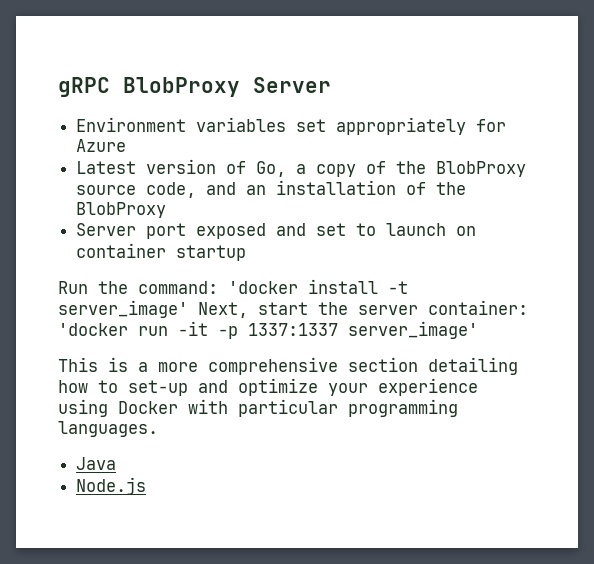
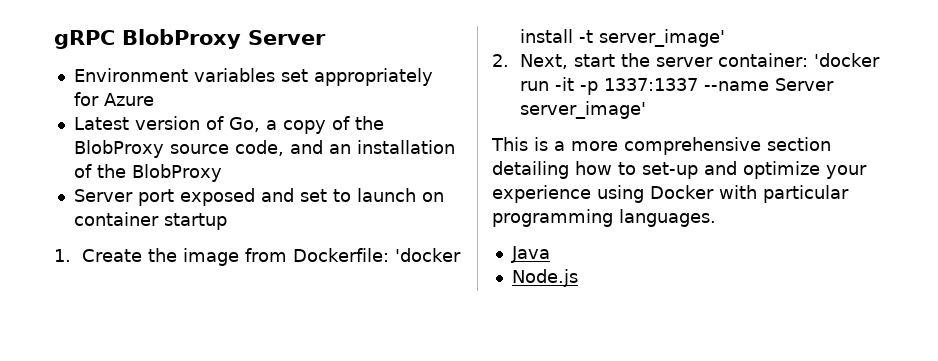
- Run the command: 'docker install -t server_image' Next, start the server container: 'docker run -it -p 1337:1337 server_image'
+ 1. Create the image from Dockerfile: 'docker install -t server_image'
+ 2. Next, start the server container: 'docker run -it -p 1337:1337 --name Server server_image'

